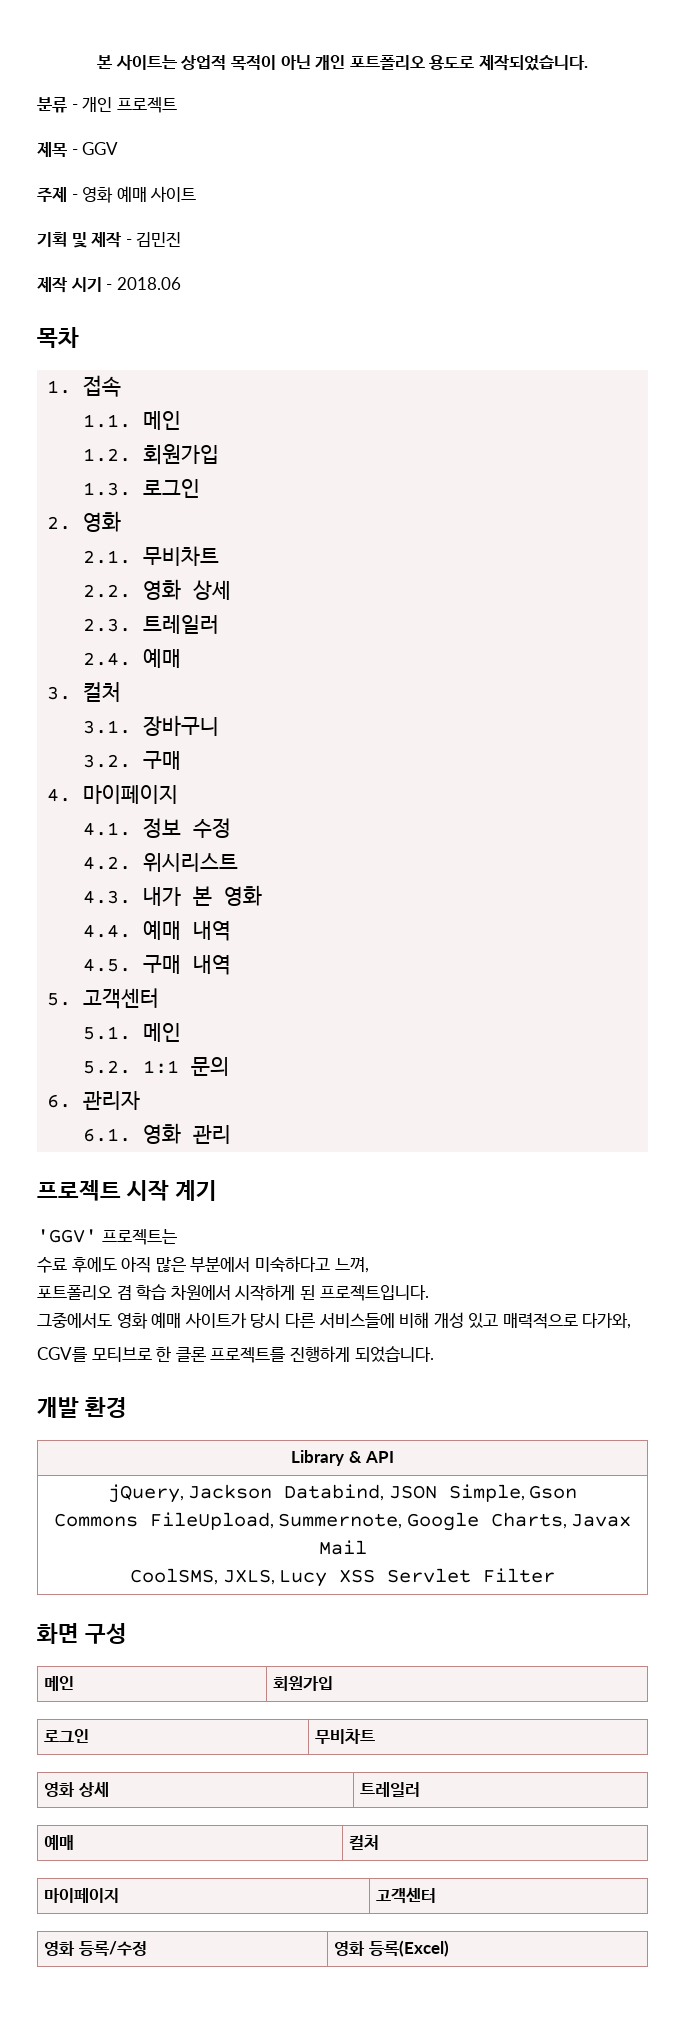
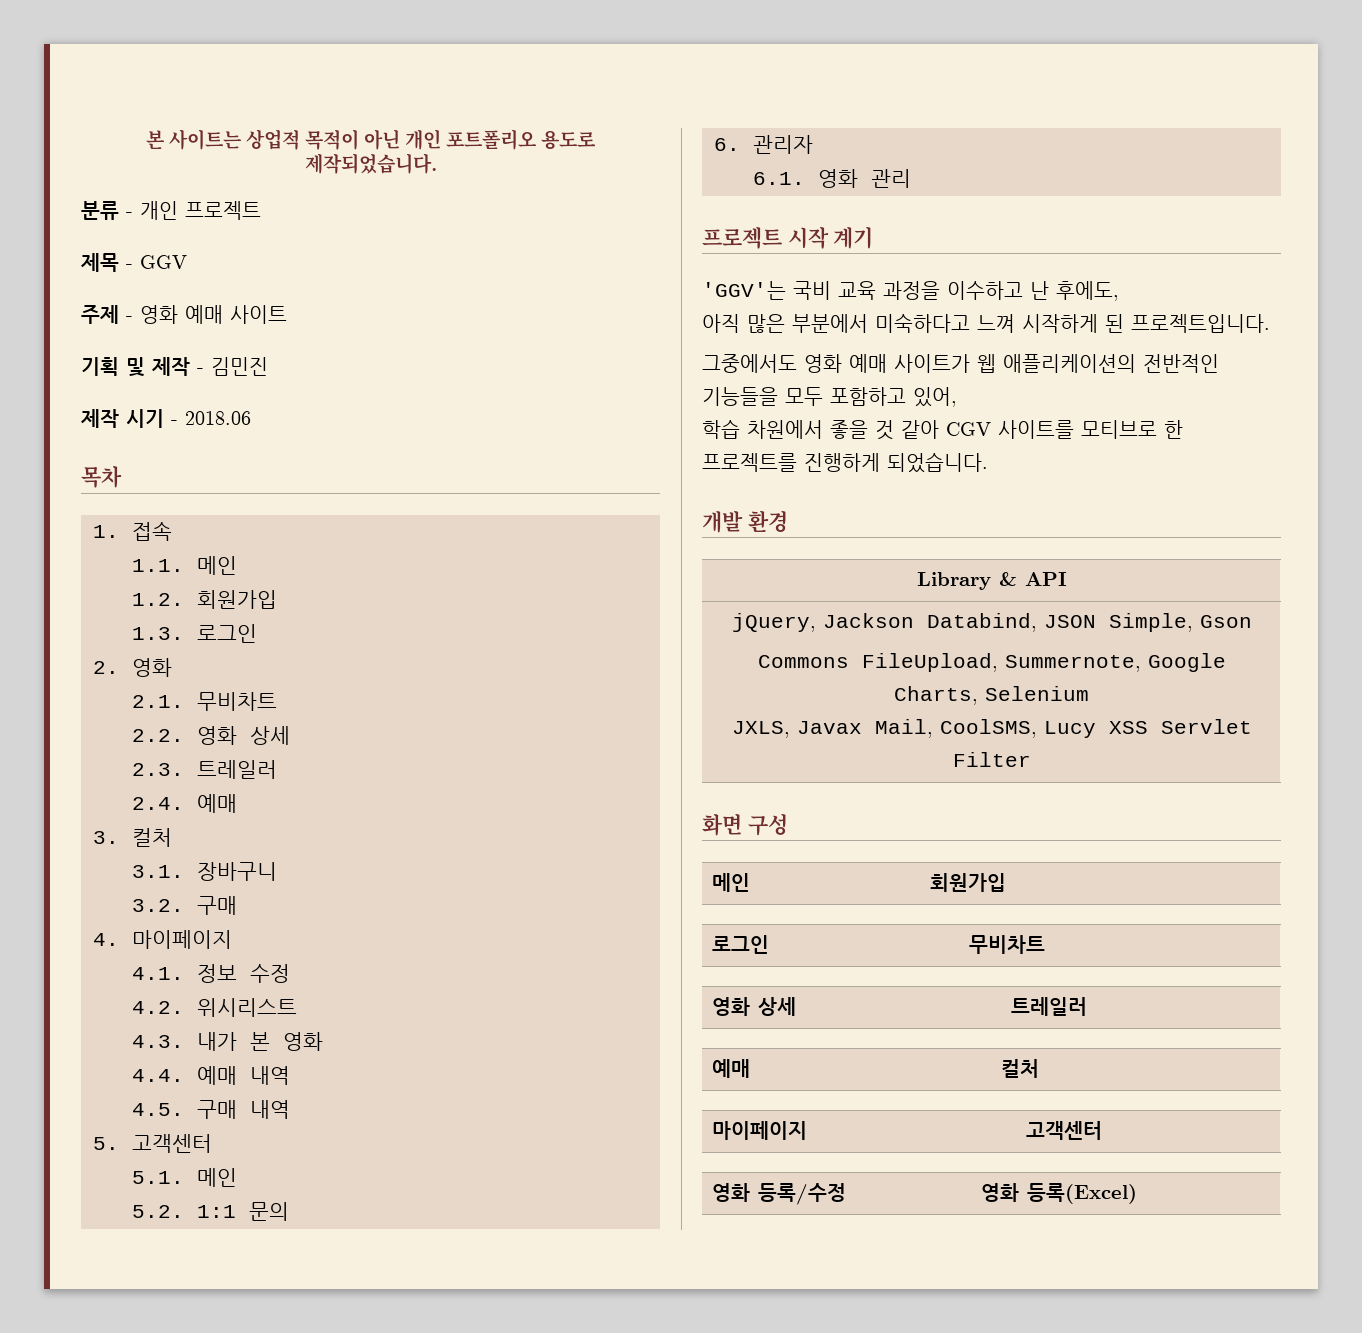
- 'GGV' 프로젝트는
- 수료 후에도 아직 많은 부분에서 미숙하다고 느껴,
- 포트폴리오 겸 학습 차원에서 시작하게 된 프로젝트입니다.
+ 'GGV'는 국비 교육 과정을 이수하고 난 후에도,
+ 아직 많은 부분에서 미숙하다고 느껴 시작하게 된 프로젝트입니다.
- 그중에서도 영화 예매 사이트가 당시 다른 서비스들에 비해 개성 있고 매력적으로 다가와,
- CGV를 모티브로 한 클론 프로젝트를 진행하게 되었습니다.
+ 그중에서도 영화 예매 사이트가 웹 애플리케이션의 전반적인 기능들을 모두 포함하고 있어,
+ 학습 차원에서 좋을 것 같아 CGV 사이트를 모티브로 한 프로젝트를 진행하게 되었습니다.
  jQuery, Jackson Databind, JSON Simple, Gson
- Commons FileUpload, Summernote, Google Charts, Javax Mail
- CoolSMS, JXLS, Lucy XSS Servlet Filter
+ Commons FileUpload, Summernote, Google Charts, Selenium
+ JXLS, Javax Mail, CoolSMS, Lucy XSS Servlet Filter

